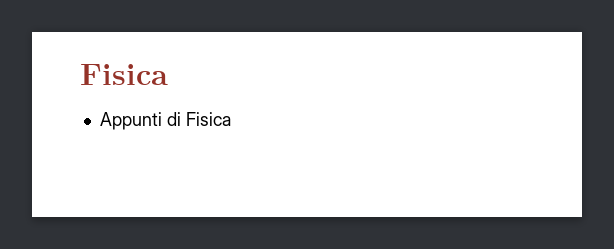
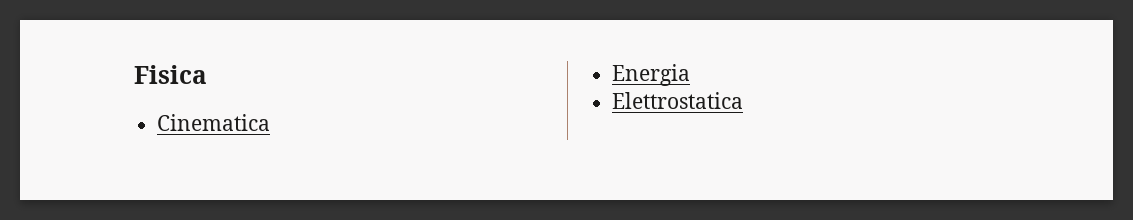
- Appunti di Fisica
+ Cinematica
+ Energia
+ Elettrostatica

